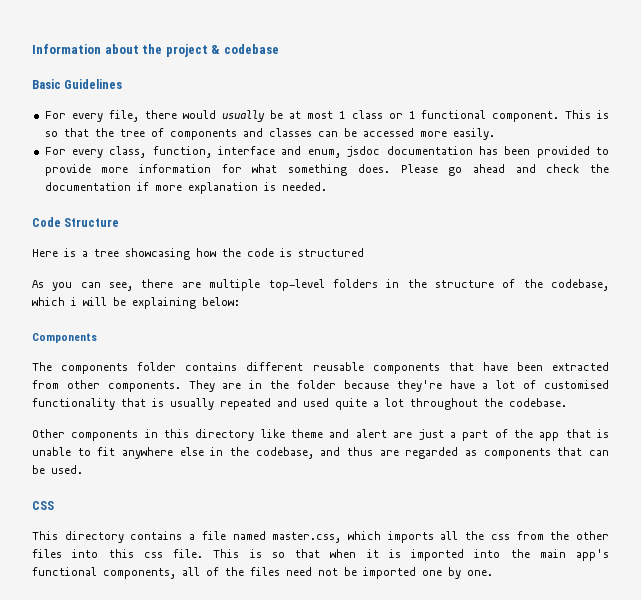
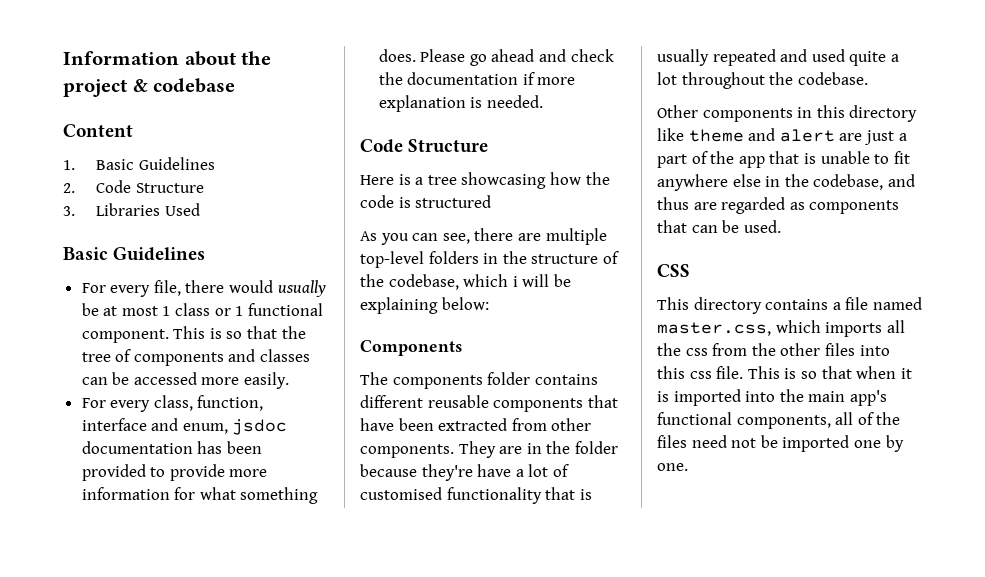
+ Content
+ 1. Basic Guidelines
+ 2. Code Structure
+ 3. Libraries Used

